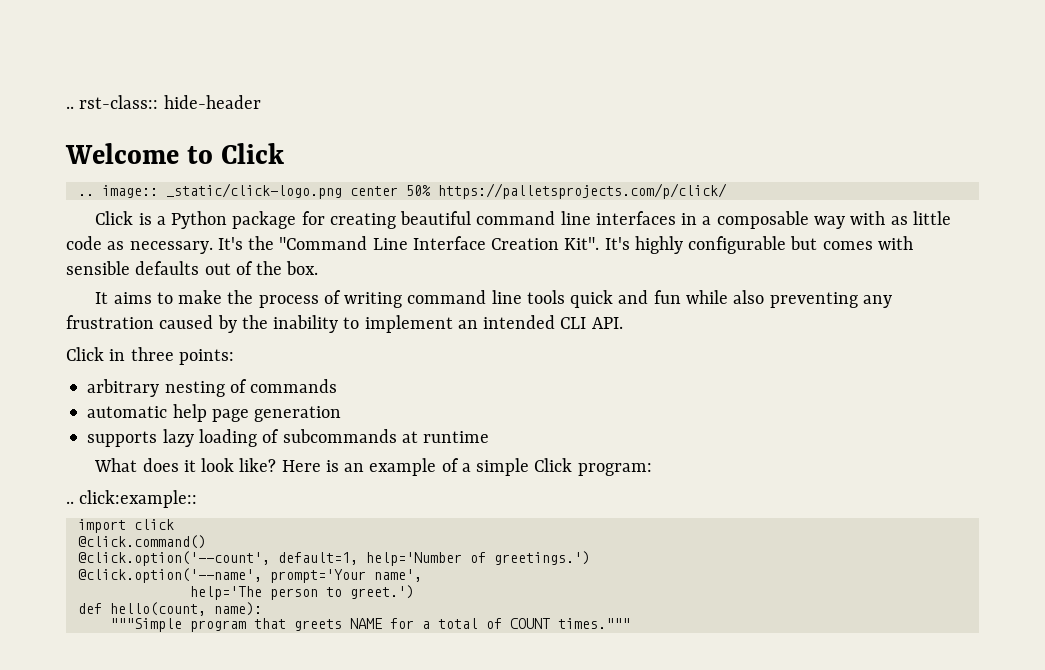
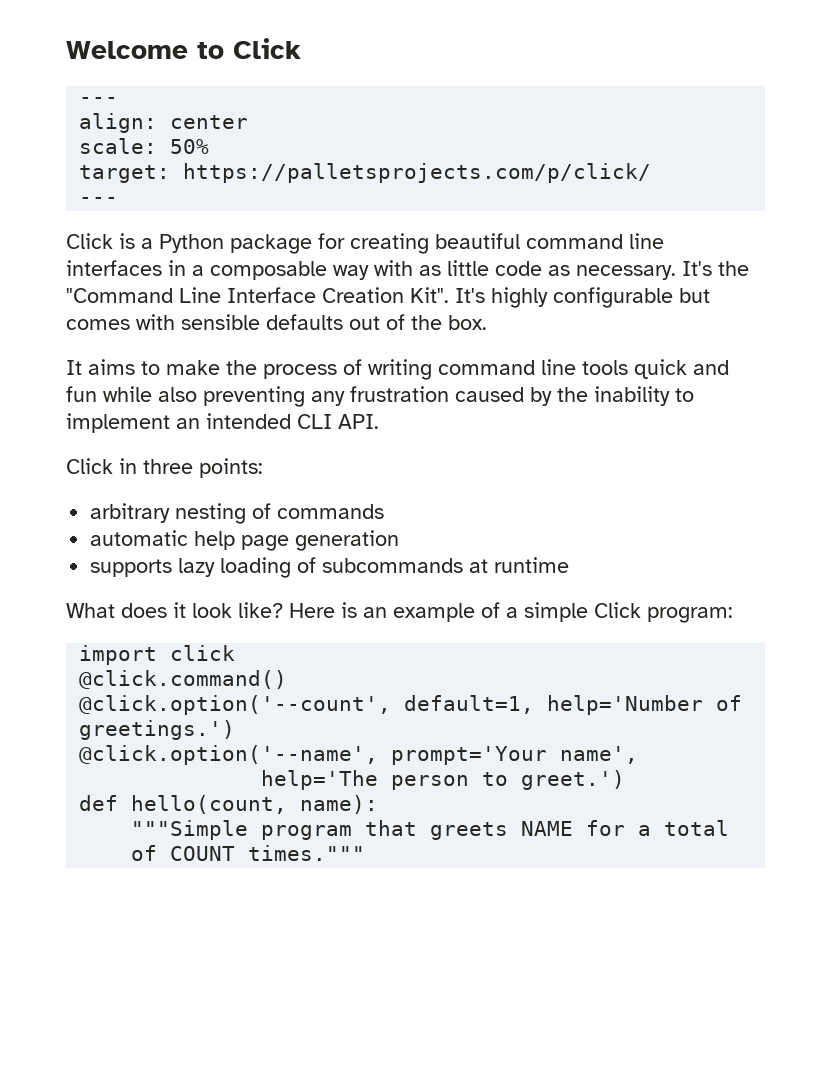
- .. rst-class:: hide-header
  Welcome to Click
- .. image:: _static/click-logo.png center 50% https://palletsprojects.com/p/click/
+ ---
+ align: center
+ scale: 50%
+ target: https://palletsprojects.com/p/click/
+ ---
- .. click:example::

